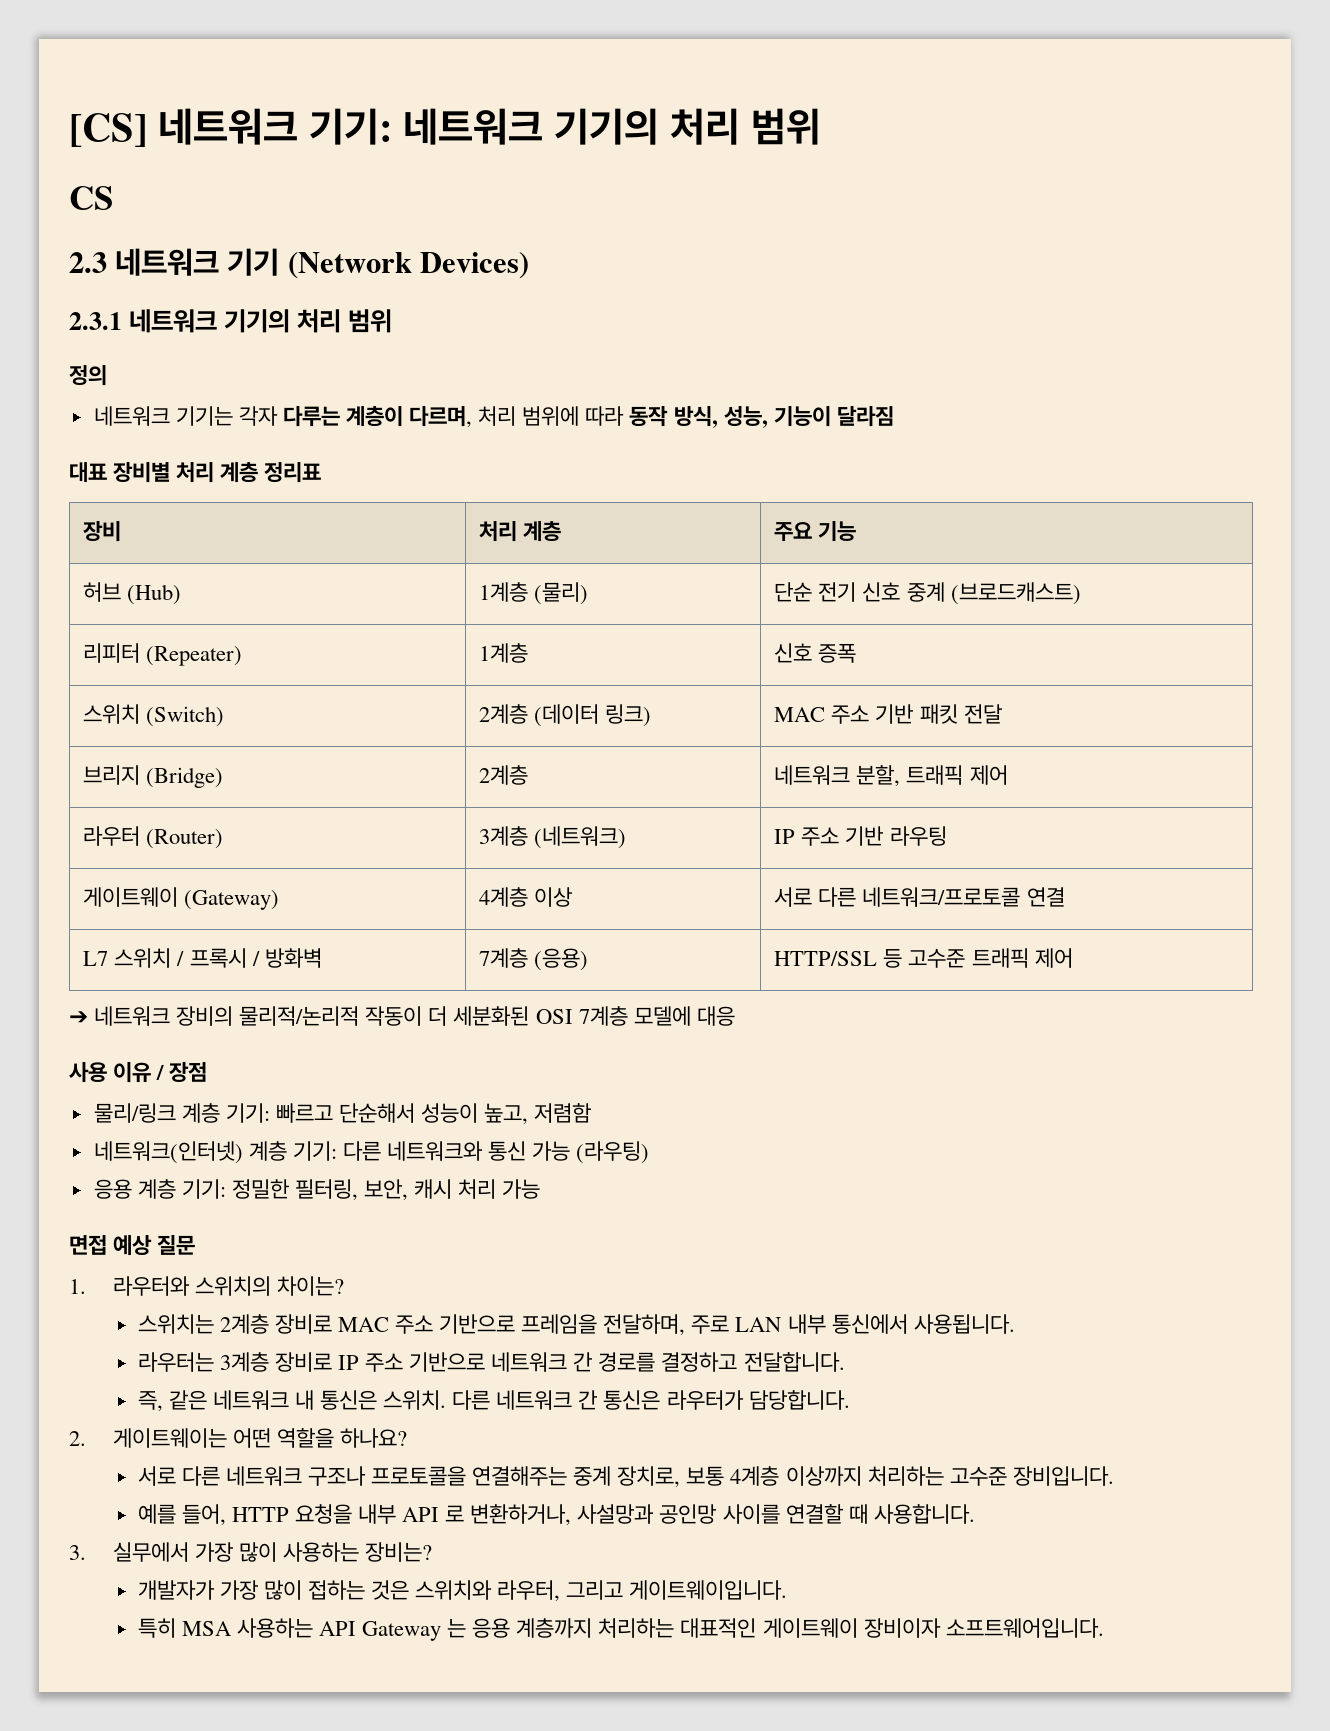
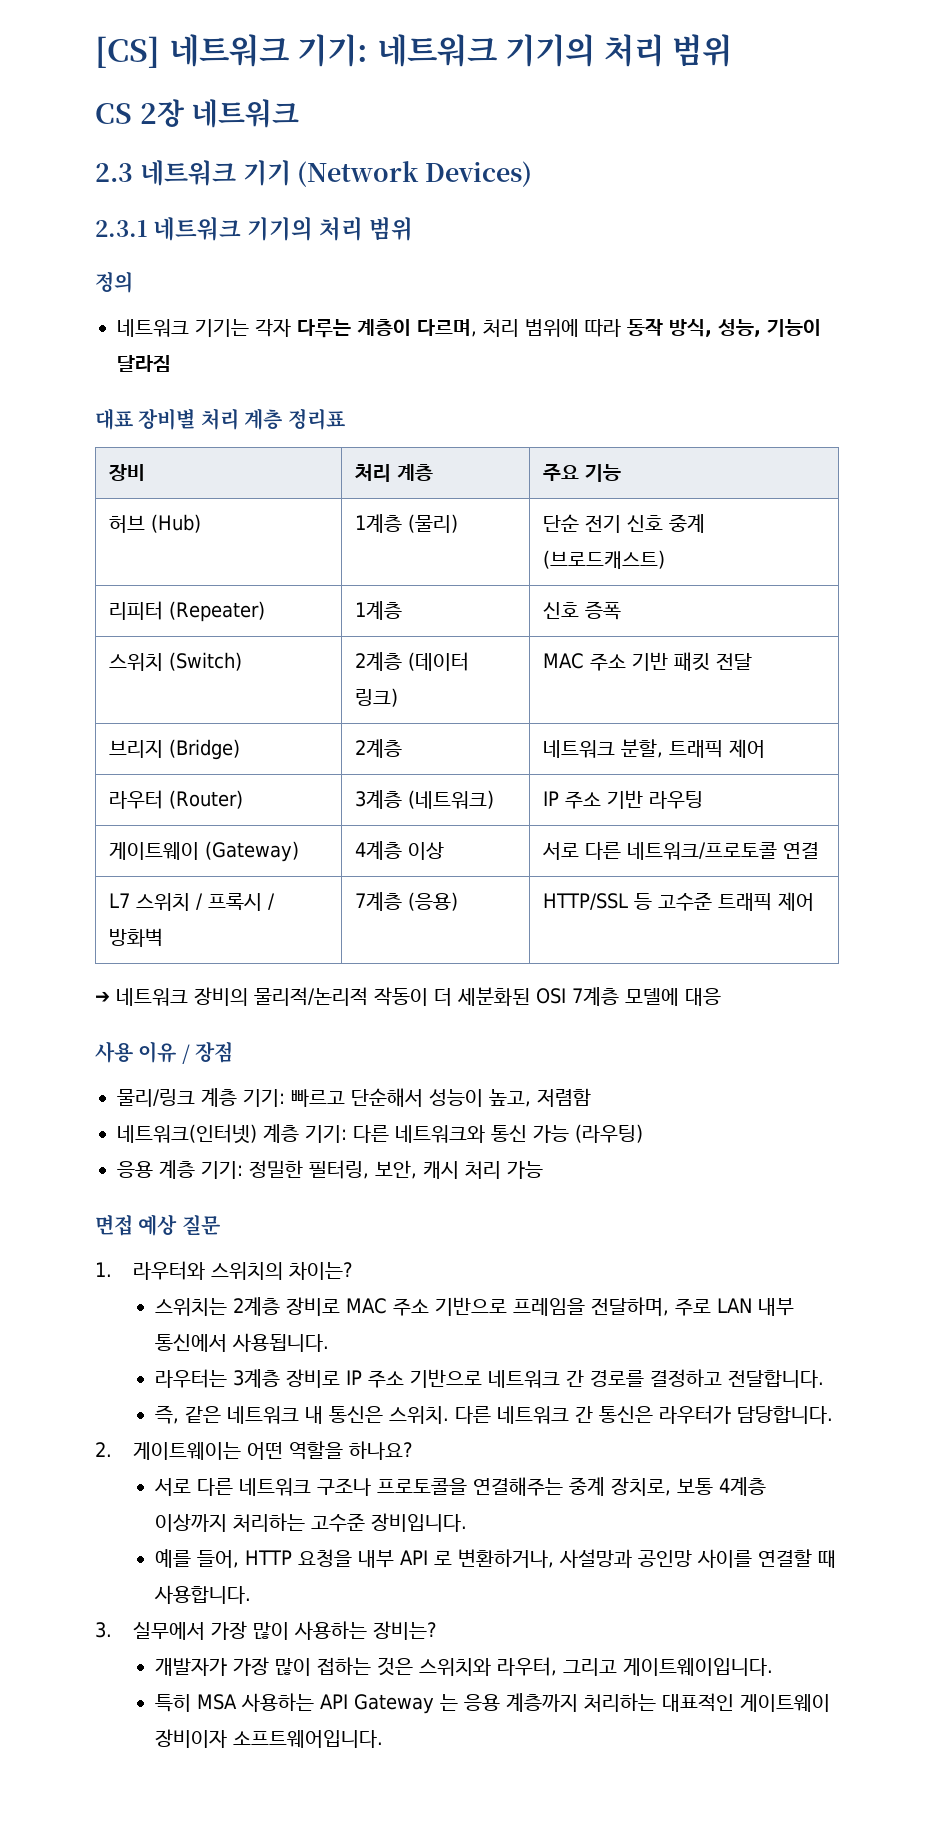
- CS
+ CS 2장 네트워크

